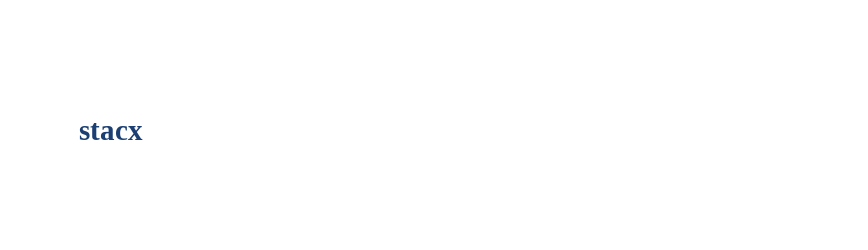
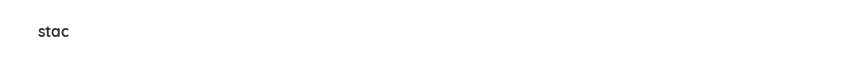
- stacx
+ stac

